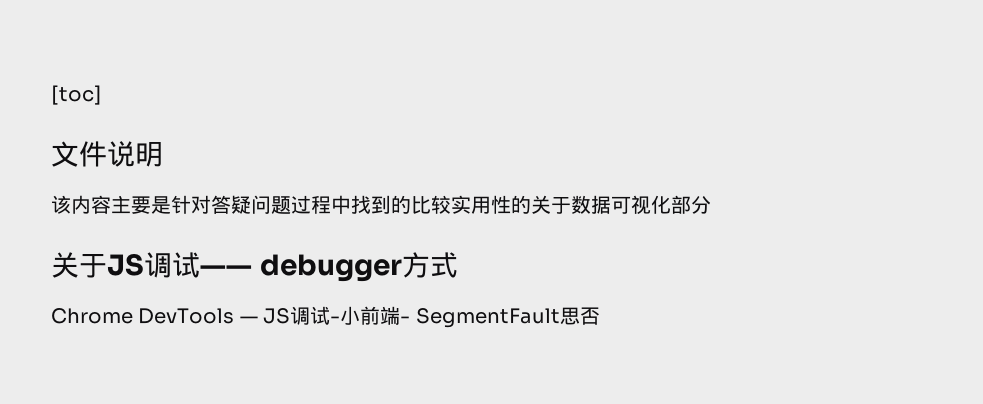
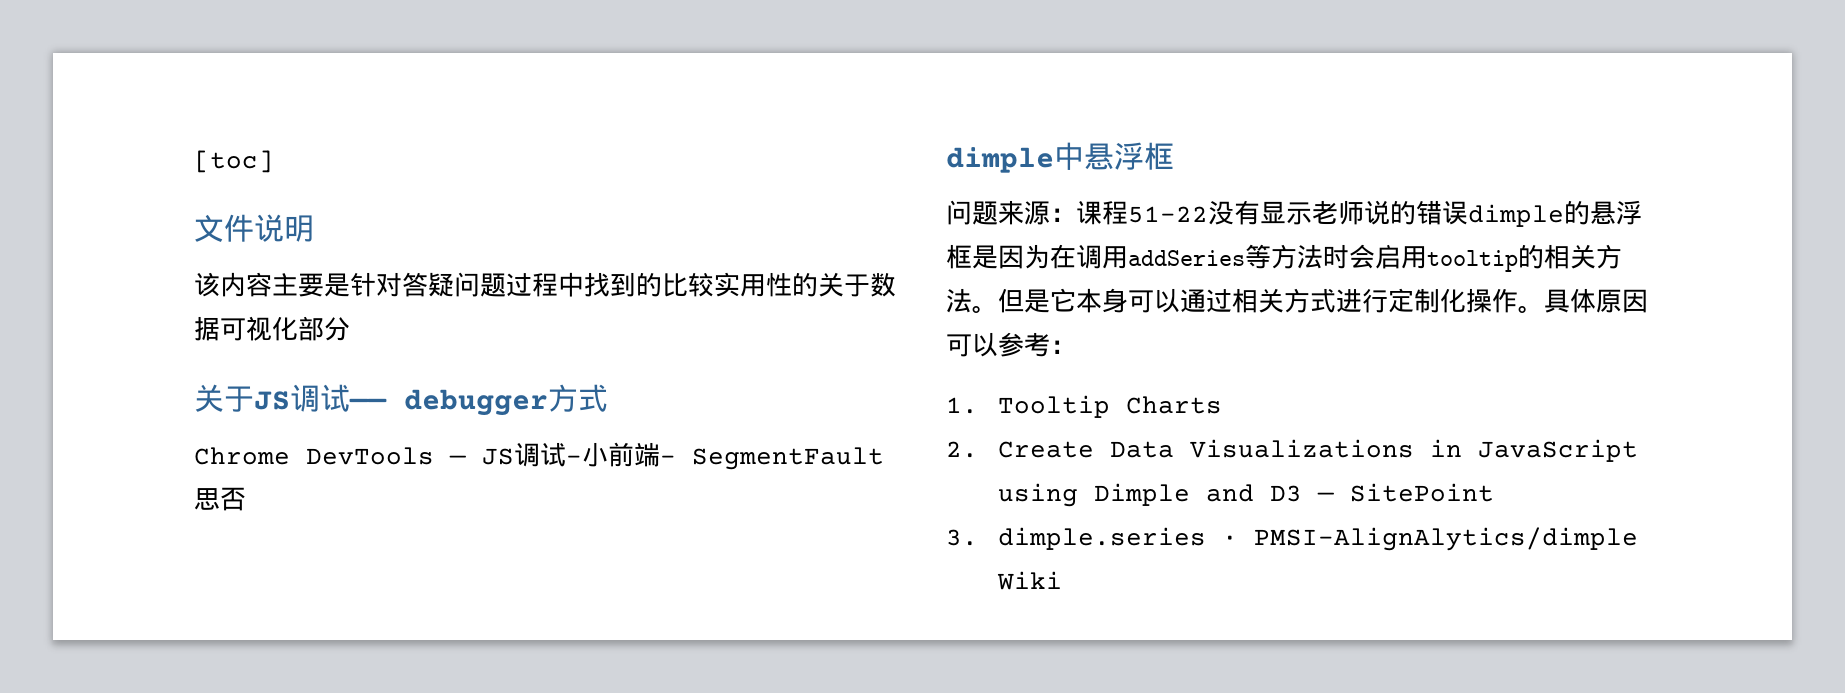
+ dimple中悬浮框
+ 问题来源：课程51-22没有显示老师说的错误dimple的悬浮框是因为在调用addSeries等方法时会启用tooltip的相关方法。但是它本身可以通过相关方式进行定制化操作。具体原因可以参考：
+ 1. Tooltip Charts
+ 2. Create Data Visualizations in JavaScript using Dimple and D3 — SitePoint
+ 3. dimple.series · PMSI-AlignAlytics/dimple Wiki

